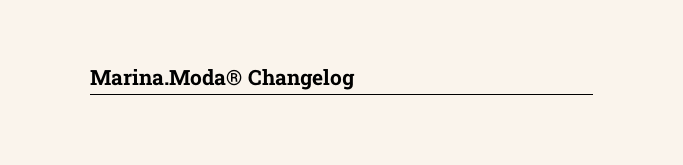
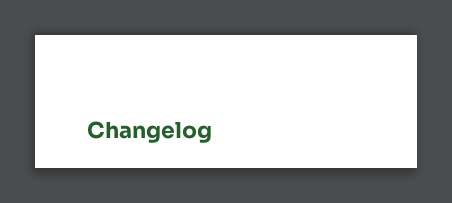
- Marina.Moda® Changelog
+ Changelog

